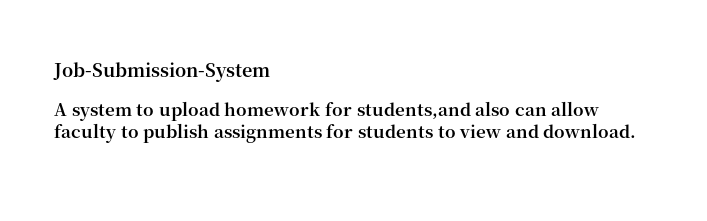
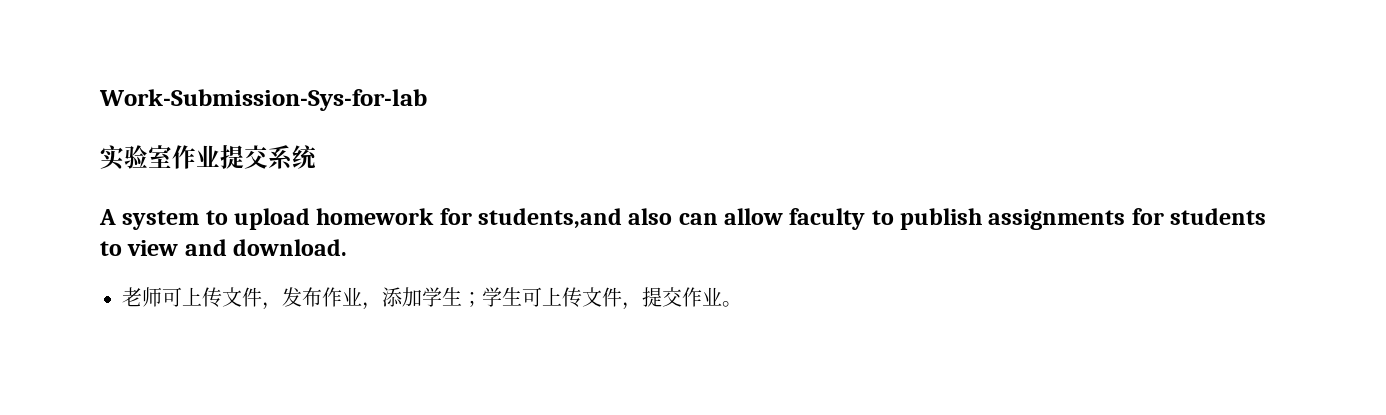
- Job-Submission-System
+ Work-Submission-Sys-for-lab
+ 实验室作业提交系统
+ 老师可上传文件，发布作业，添加学生；学生可上传文件，提交作业。

